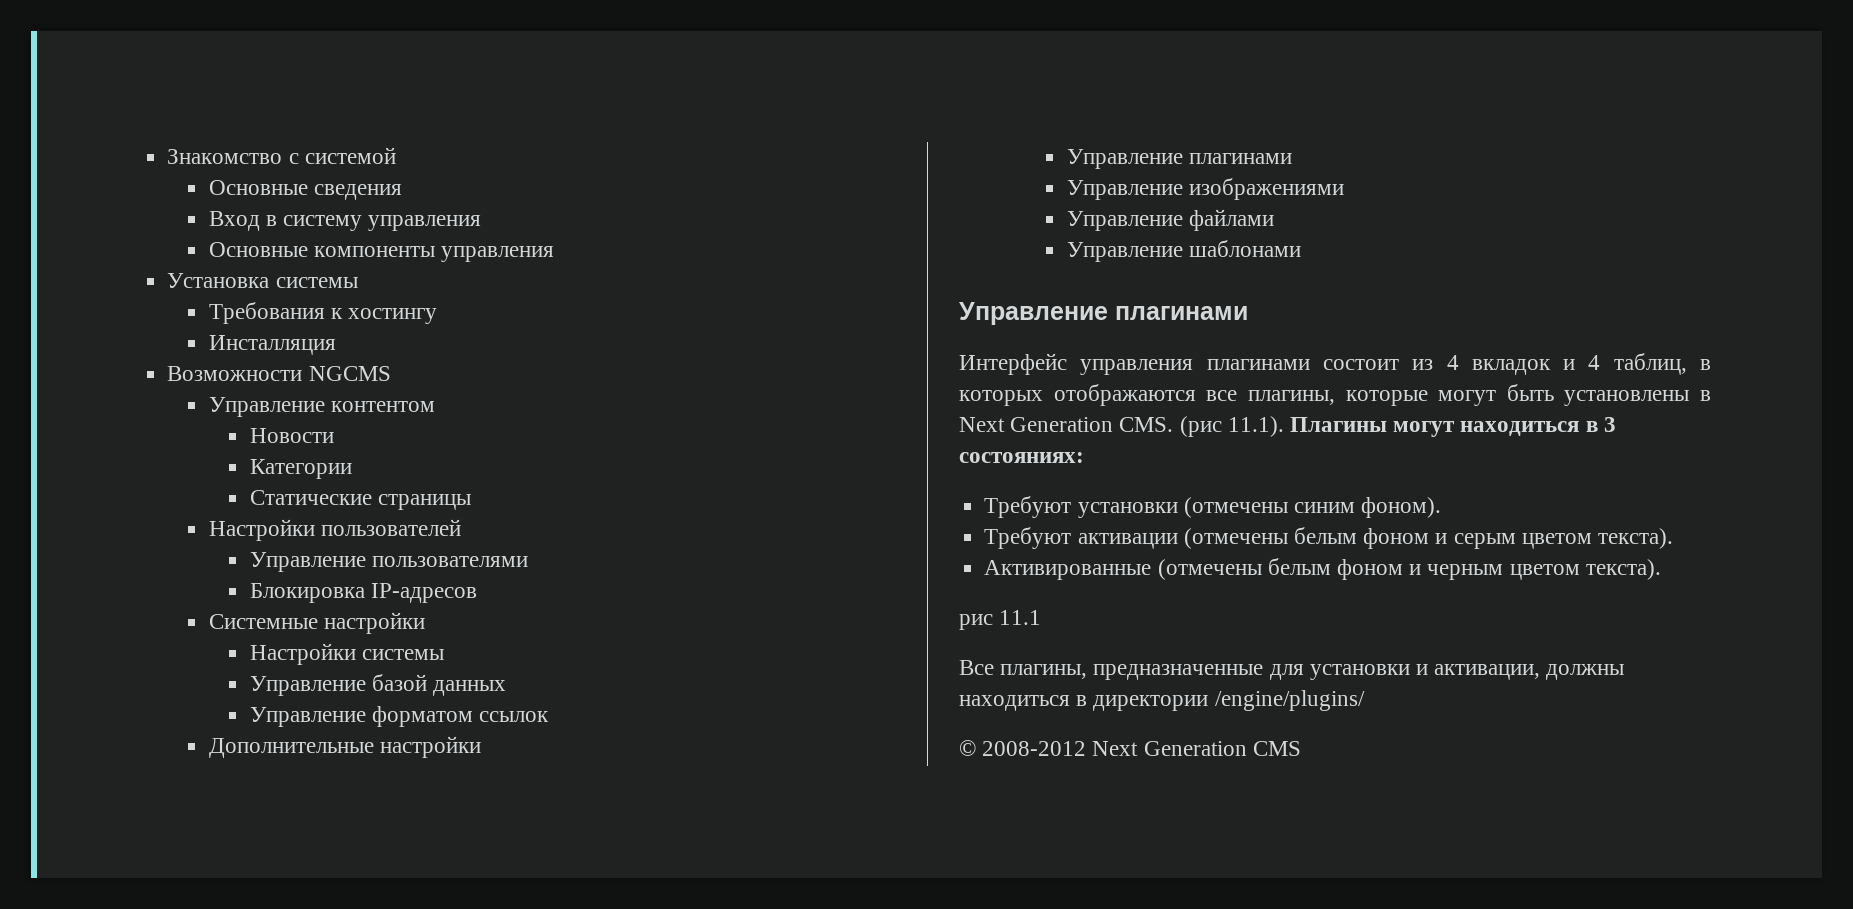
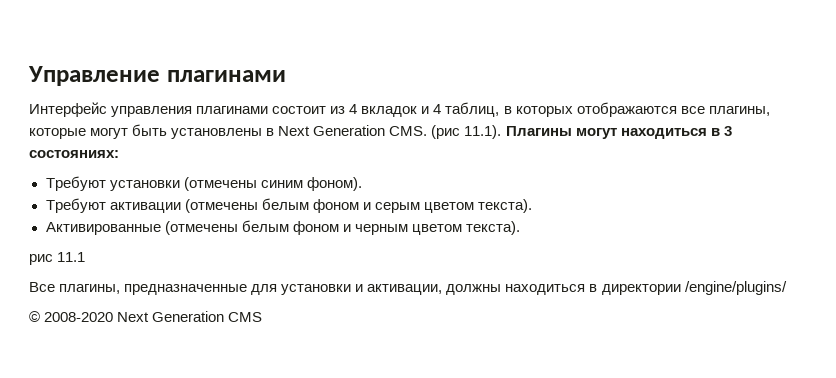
- Знакомство с системой
- Основные сведения
- Вход в систему управления
- Основные компоненты управления
- Установка системы
- Требования к хостингу
- Инсталляция
- Возможности NGCMS
- Управление контентом
- Новости
- Категории
- Статические страницы
- Настройки пользователей
- Управление пользователями
- Блокировка IP-адресов
- Системные настройки
- Настройки системы
- Управление базой данных
- Управление форматом ссылок
- Дополнительные настройки
- Управление плагинами
- Управление изображениями
- Управление файлами
- Управление шаблонами
- © 2008-2012 Next Generation CMS
+ © 2008-2020 Next Generation CMS

